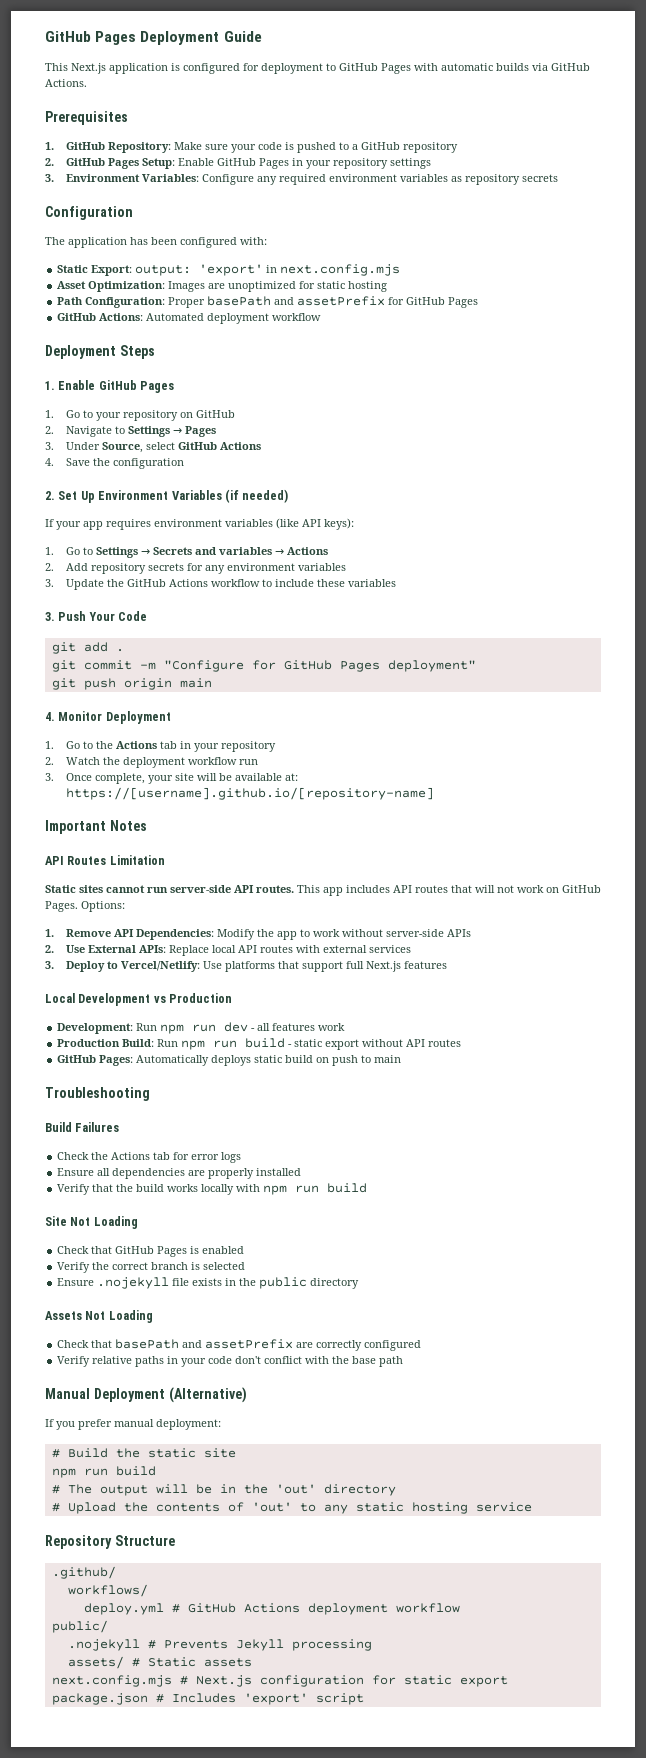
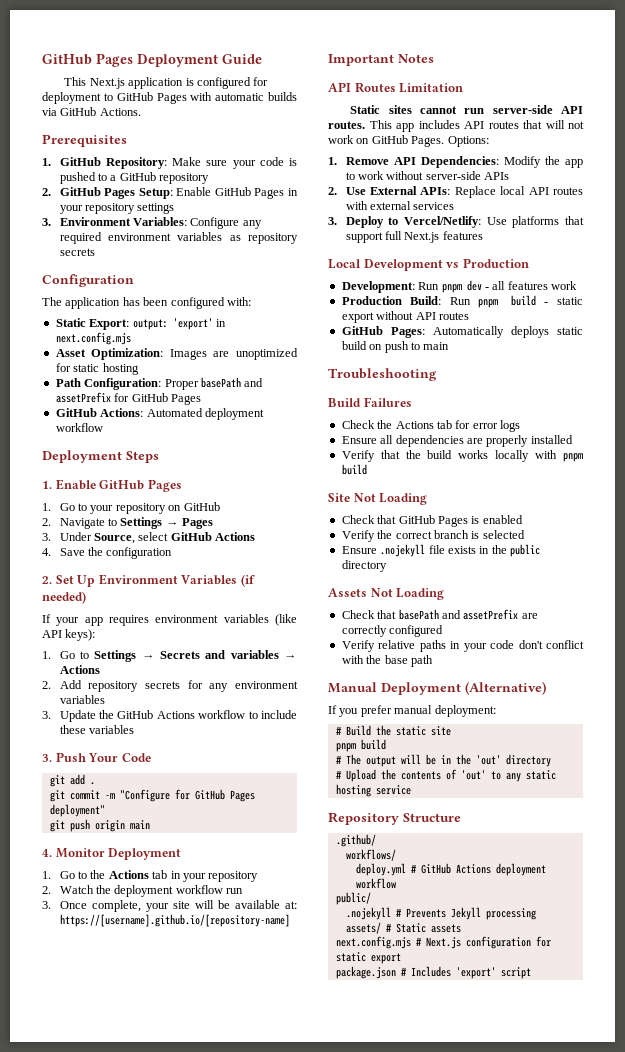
- Development: Run npm run dev - all features work
+ Development: Run pnpm dev - all features work
- Production Build: Run npm run build - static export without API routes
+ Production Build: Run pnpm build - static export without API routes
- Verify that the build works locally with npm run build
+ Verify that the build works locally with pnpm build
  # Build the static site
- npm run build
+ pnpm build

